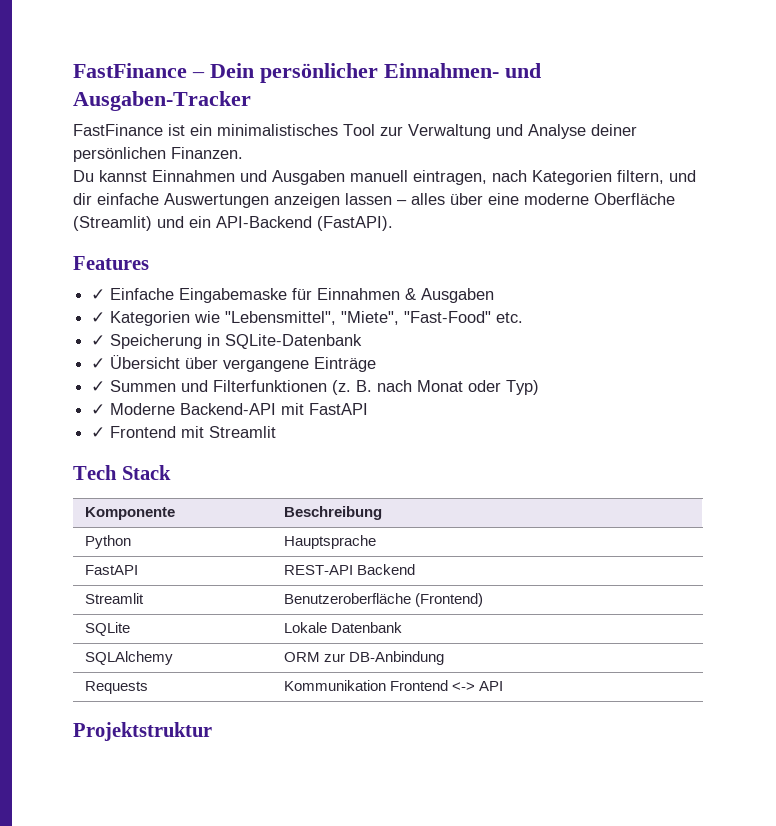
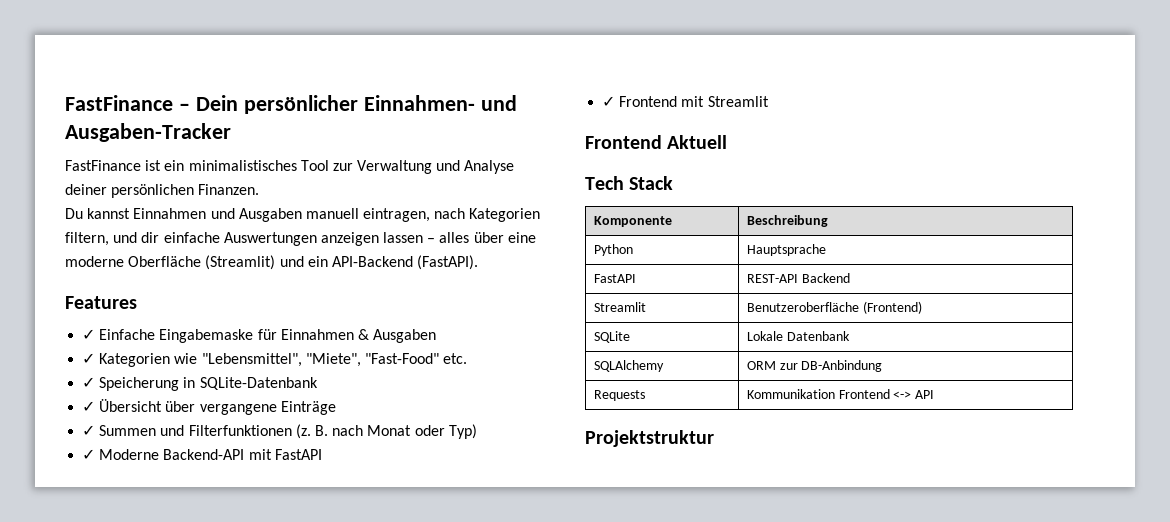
+ Frontend Aktuell

